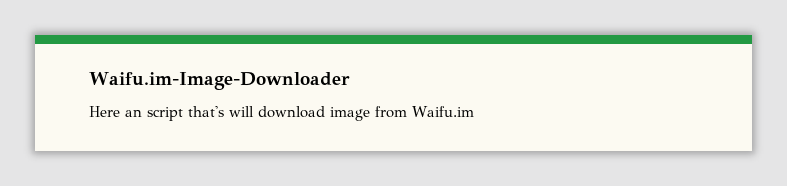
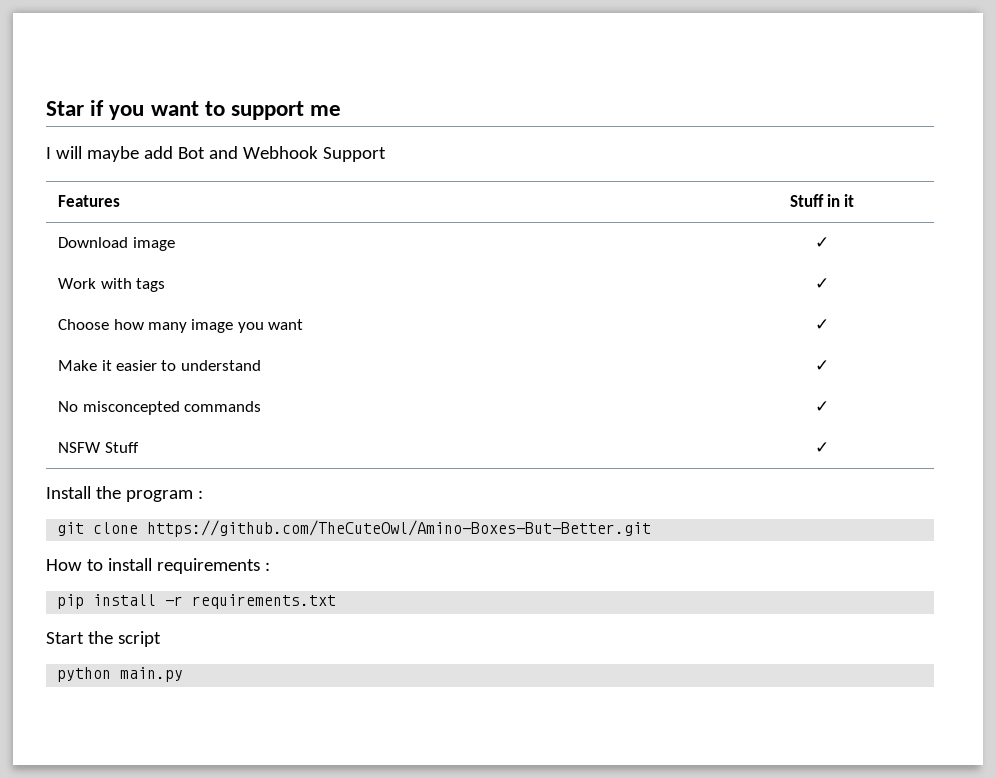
- Waifu.im-Image-Downloader
- Here an script that's will download image from Waifu.im
+ Star if you want to support me
+ I will maybe add Bot and Webhook Support
+ Features | Stuff in it
+ Download image | ✓
+ Work with tags | ✓
+ Choose how many image you want | ✓
+ Make it easier to understand | ✓
+ No misconcepted commands | ✓
+ NSFW Stuff | ✓
+ Install the program :
+ git clone https://github.com/TheCuteOwl/Amino-Boxes-But-Better.git
+ How to install requirements :
+ pip install -r requirements.txt
+ Start the script
+ python main.py

